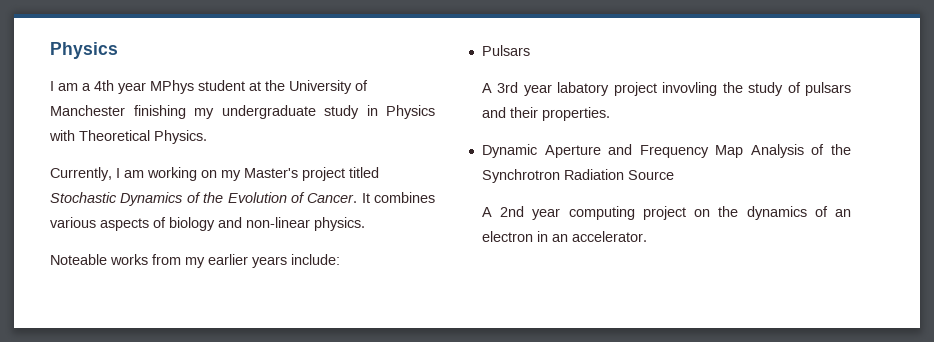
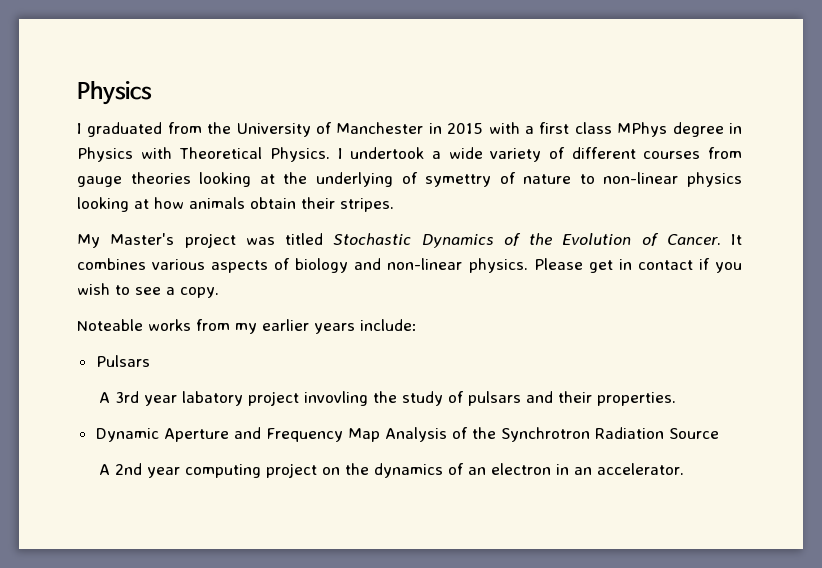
- I am a 4th year MPhys student at the University of Manchester finishing my undergraduate study in Physics with Theoretical Physics.
- Currently, I am working on my Master's project titled Stochastic Dynamics of the Evolution of Cancer.
+ I graduated from the University of Manchester in 2015 with a first class MPhys degree in Physics with Theoretical Physics. I undertook a wide variety of different courses from gauge theories looking at the underlying of symettry of nature to non-linear physics looking at how animals obtain their stripes.
+ My Master's project was titled Stochastic Dynamics of the Evolution of Cancer.
+ Please get in contact if you wish to see a copy.

